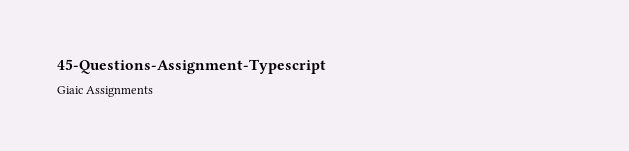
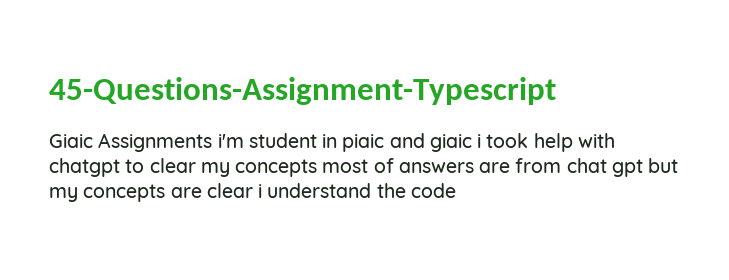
- Giaic Assignments
+ Giaic Assignments i'm student in piaic and giaic i took help with chatgpt to clear my concepts most of answers are from chat gpt but my concepts are clear i understand the code

